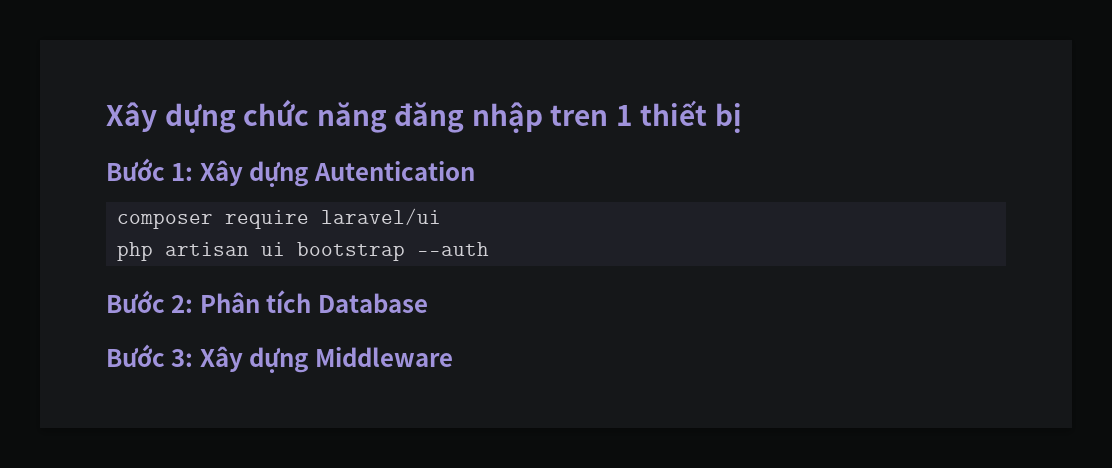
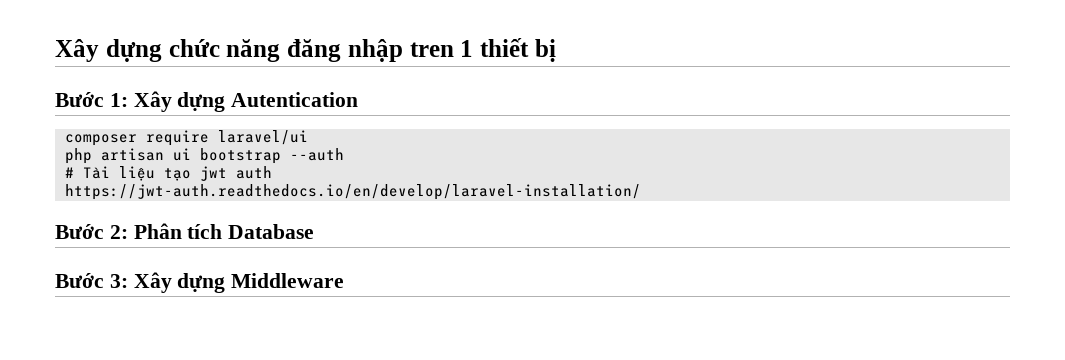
+ # Tài liệu tạo jwt auth
+ https://jwt-auth.readthedocs.io/en/develop/laravel-installation/

